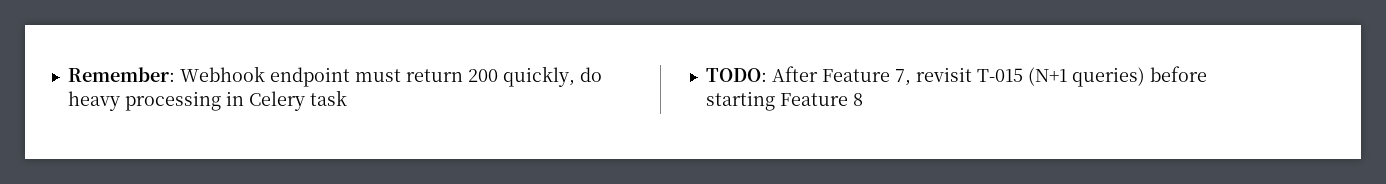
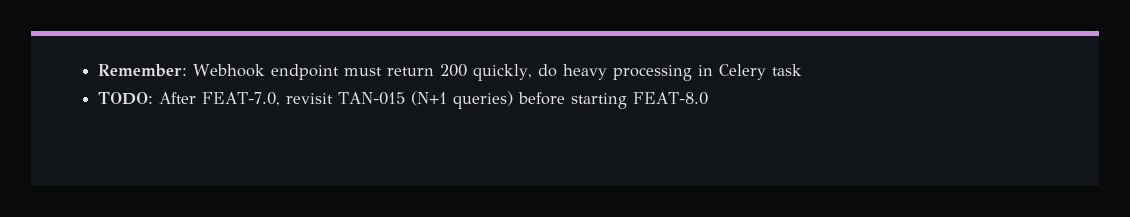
- TODO: After Feature 7, revisit T-015 (N+1 queries) before starting Feature 8
+ TODO: After FEAT-7.0, revisit TAN-015 (N+1 queries) before starting FEAT-8.0

